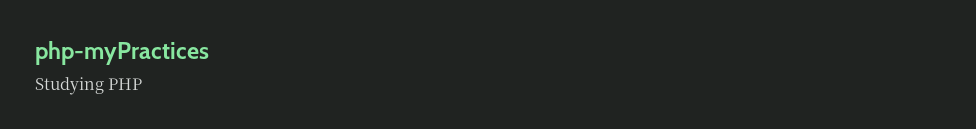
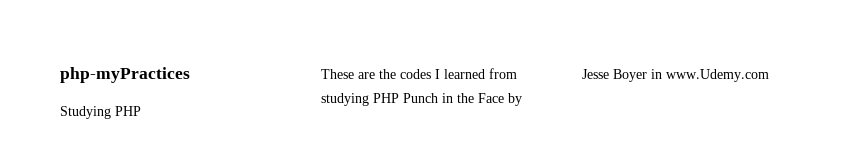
+ These are the codes I learned from studying PHP Punch in the Face by Jesse Boyer in www.Udemy.com

